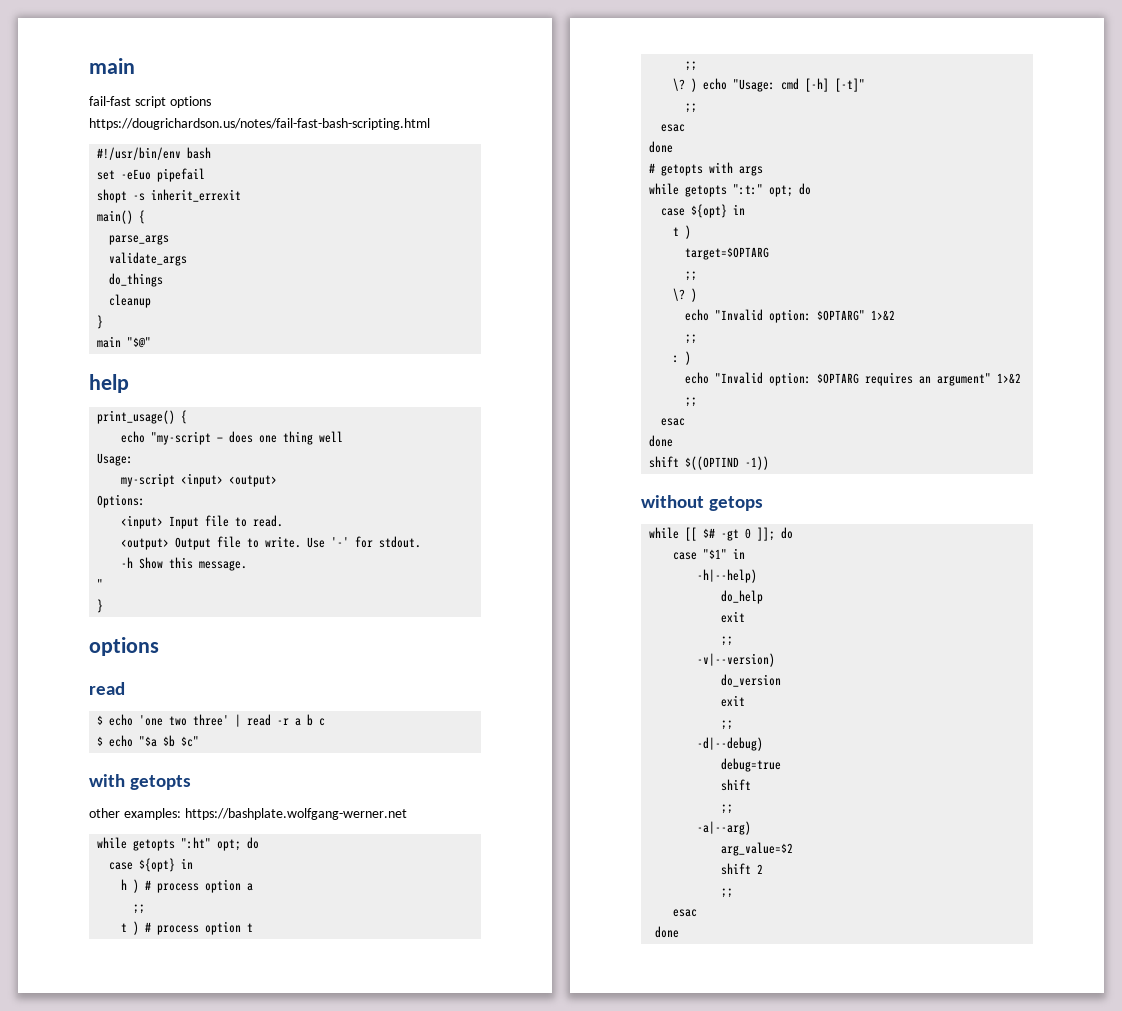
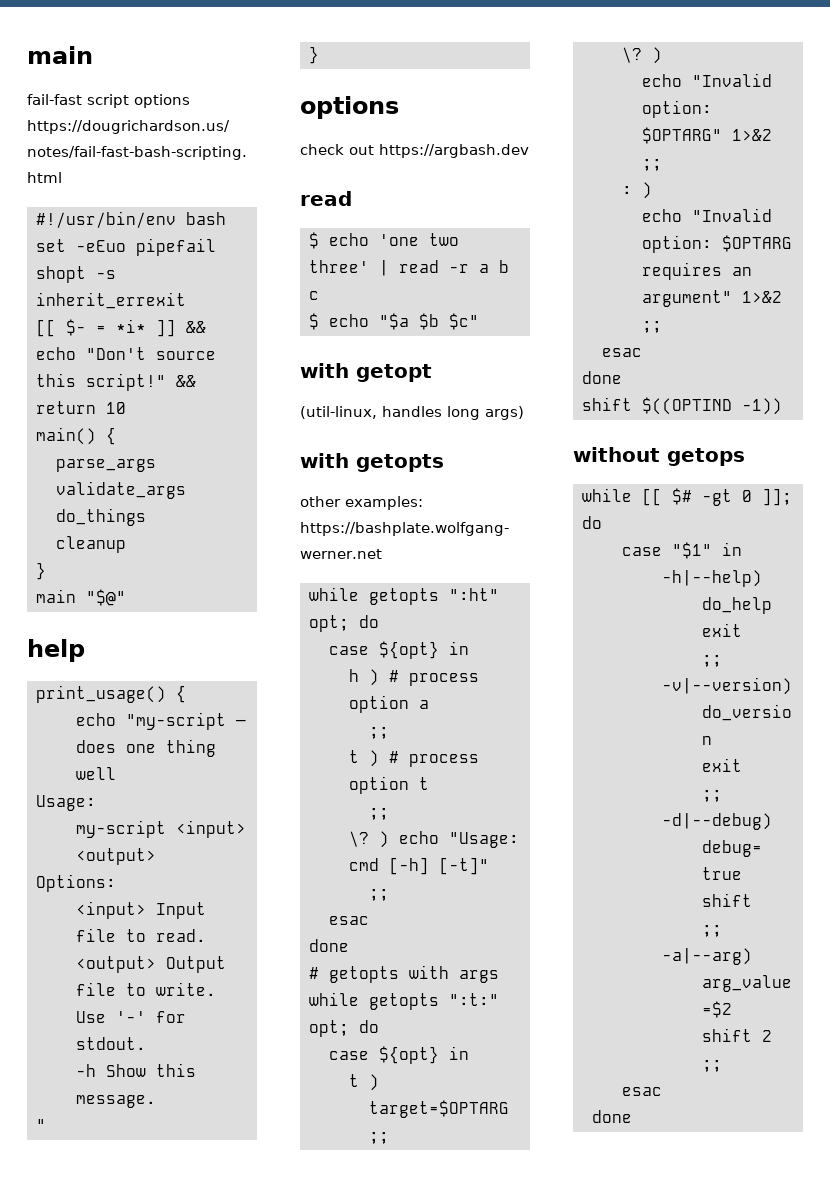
+ [[ $- = *i* ]] && echo "Don't source this script!" && return 10
+ check out https://argbash.dev
+ with getopt
+ (util-linux, handles long args)

